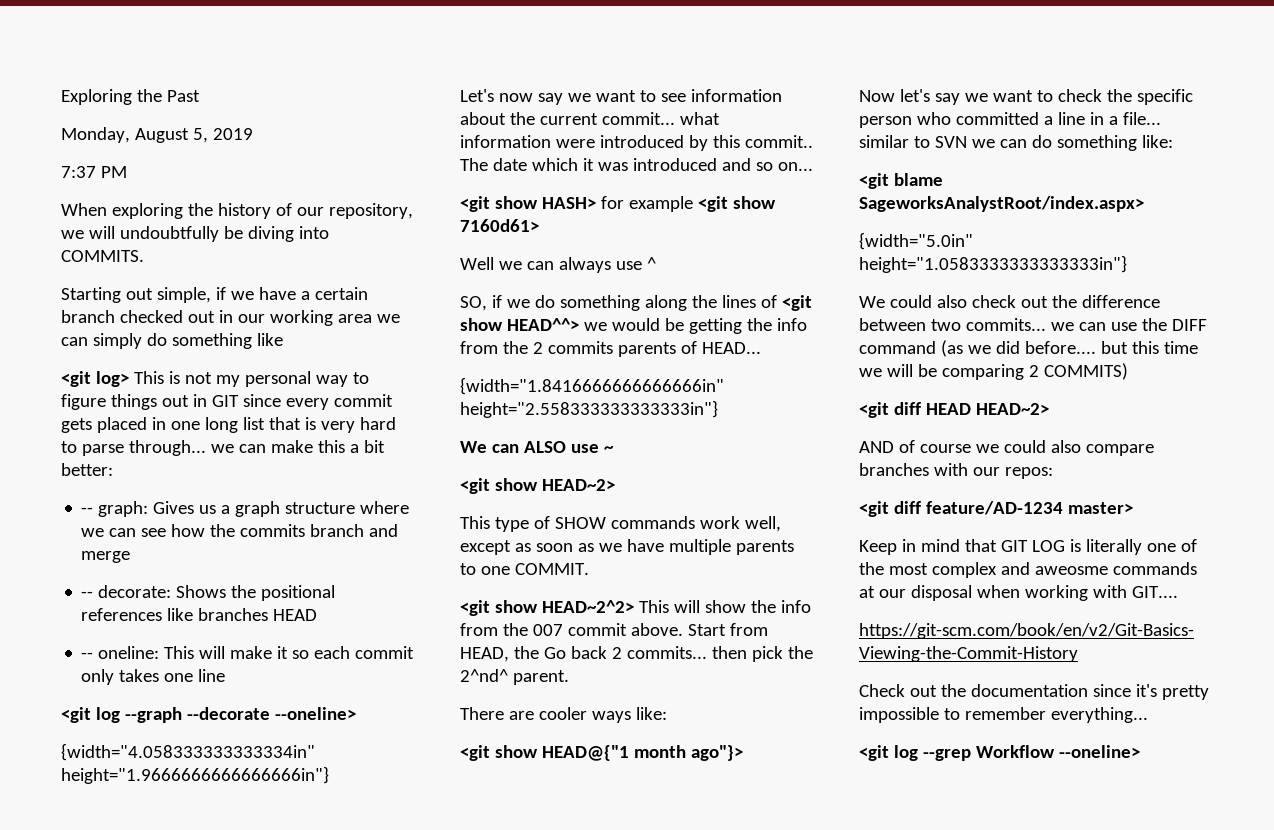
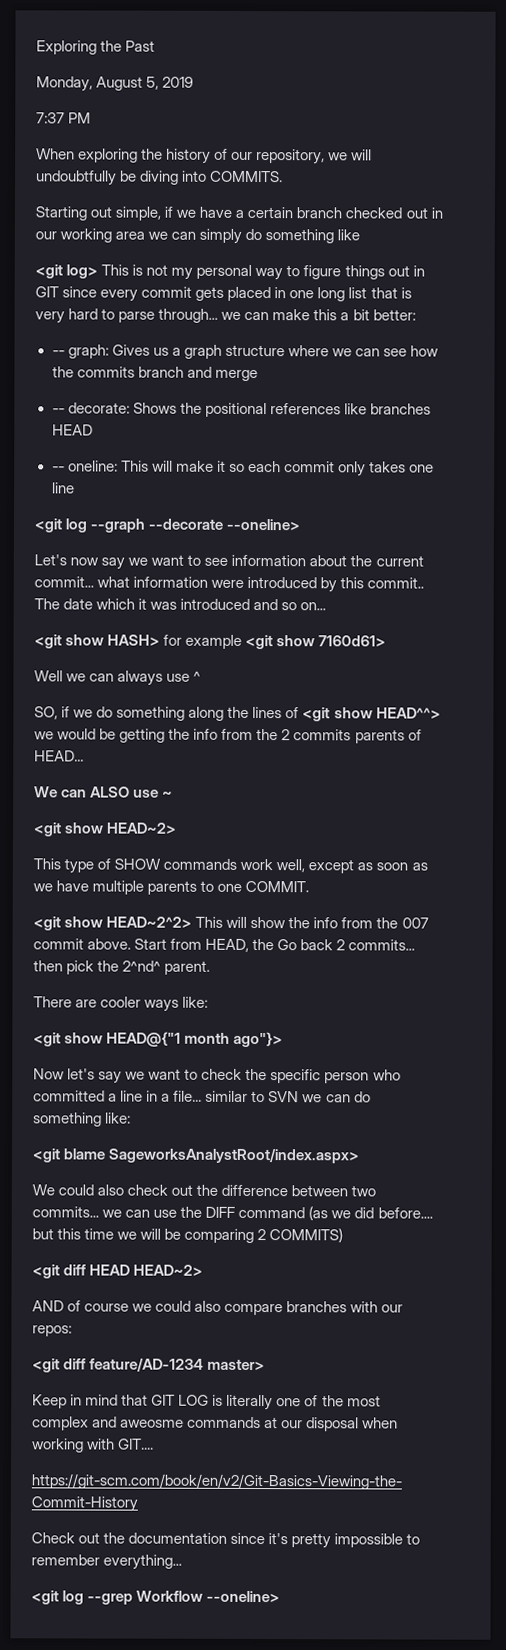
- {width="4.058333333333334in" height="1.9666666666666666in"}
- {width="1.8416666666666666in" height="2.558333333333333in"}
- {width="5.0in" height="1.0583333333333333in"}

